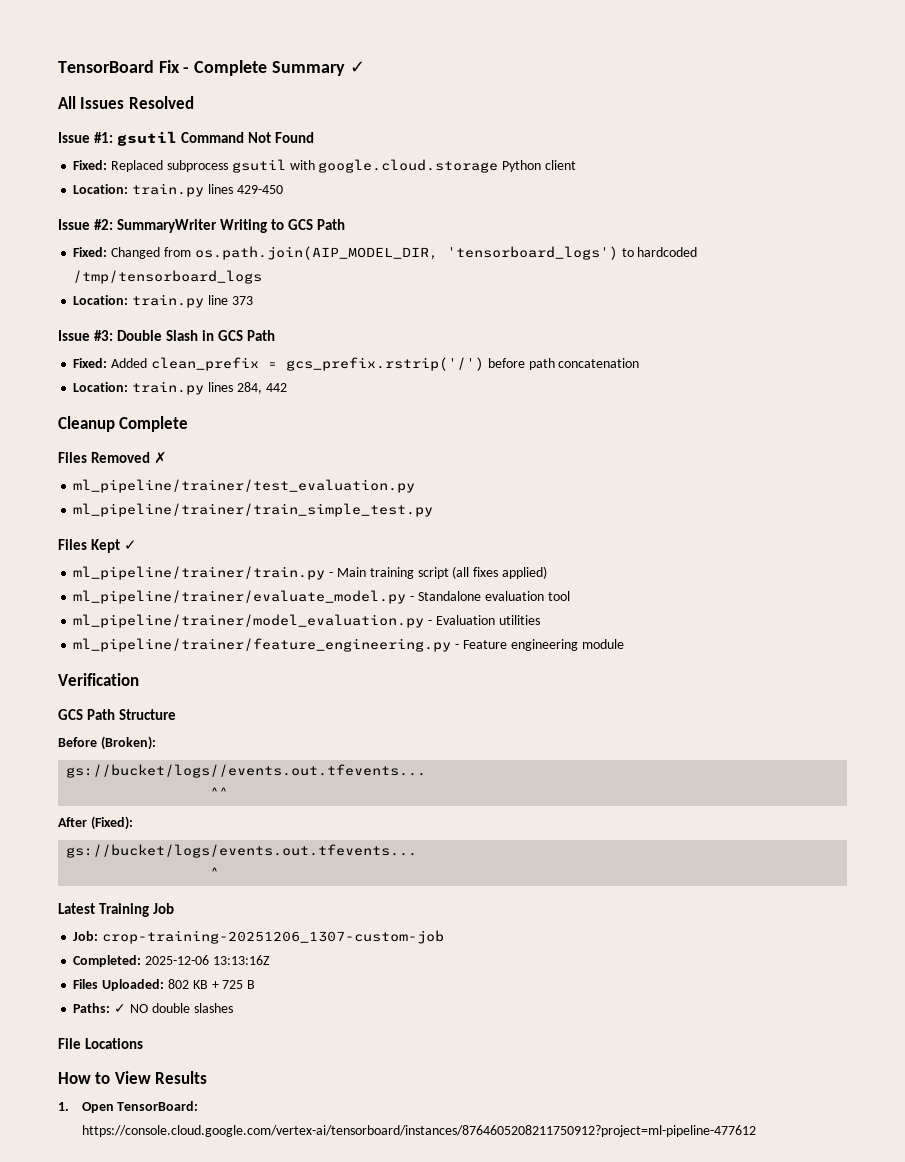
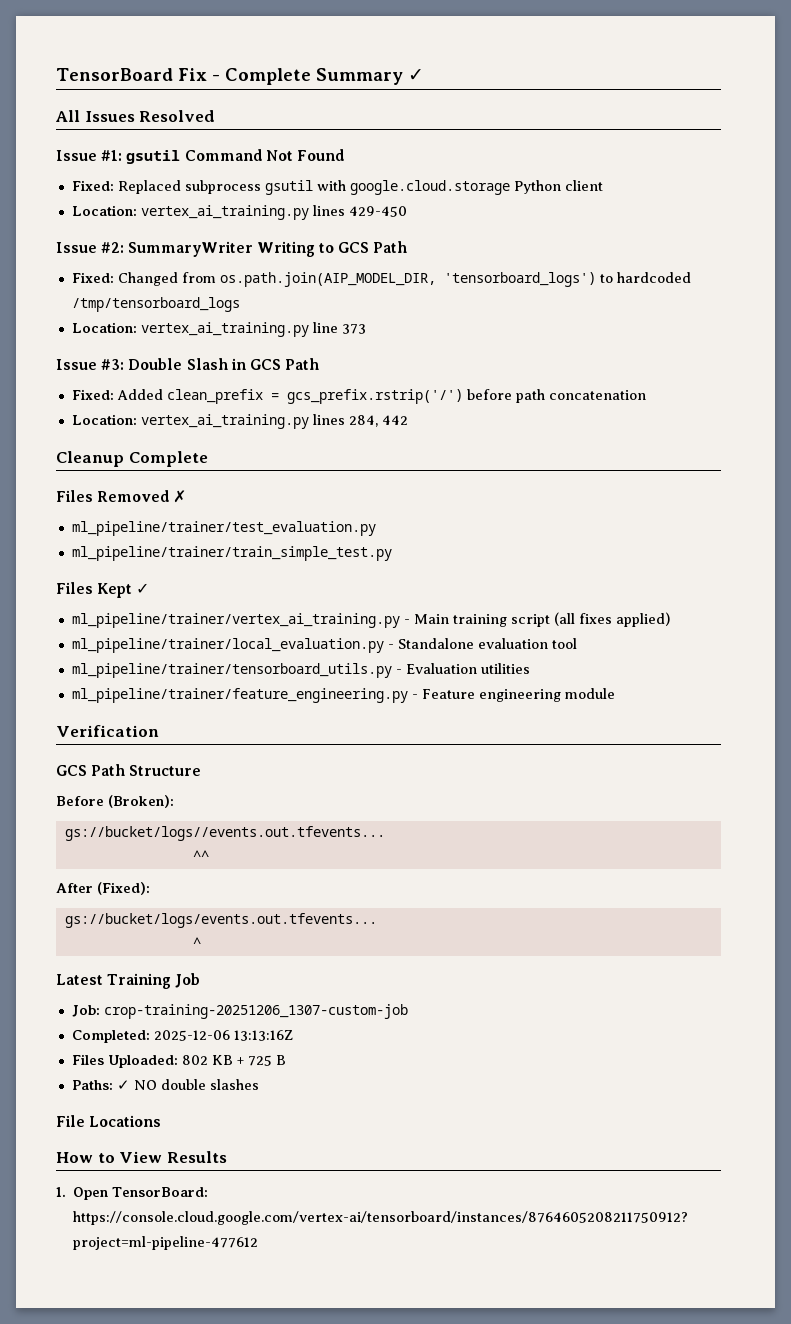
- Location: train.py lines 429-450
+ Location: vertex_ai_training.py lines 429-450
- Location: train.py line 373
+ Location: vertex_ai_training.py line 373
- Location: train.py lines 284, 442
+ Location: vertex_ai_training.py lines 284, 442
- ml_pipeline/trainer/train.py - Main training script (all fixes applied)
+ ml_pipeline/trainer/vertex_ai_training.py - Main training script (all fixes applied)
- ml_pipeline/trainer/evaluate_model.py - Standalone evaluation tool
+ ml_pipeline/trainer/local_evaluation.py - Standalone evaluation tool
- ml_pipeline/trainer/model_evaluation.py - Evaluation utilities
+ ml_pipeline/trainer/tensorboard_utils.py - Evaluation utilities

